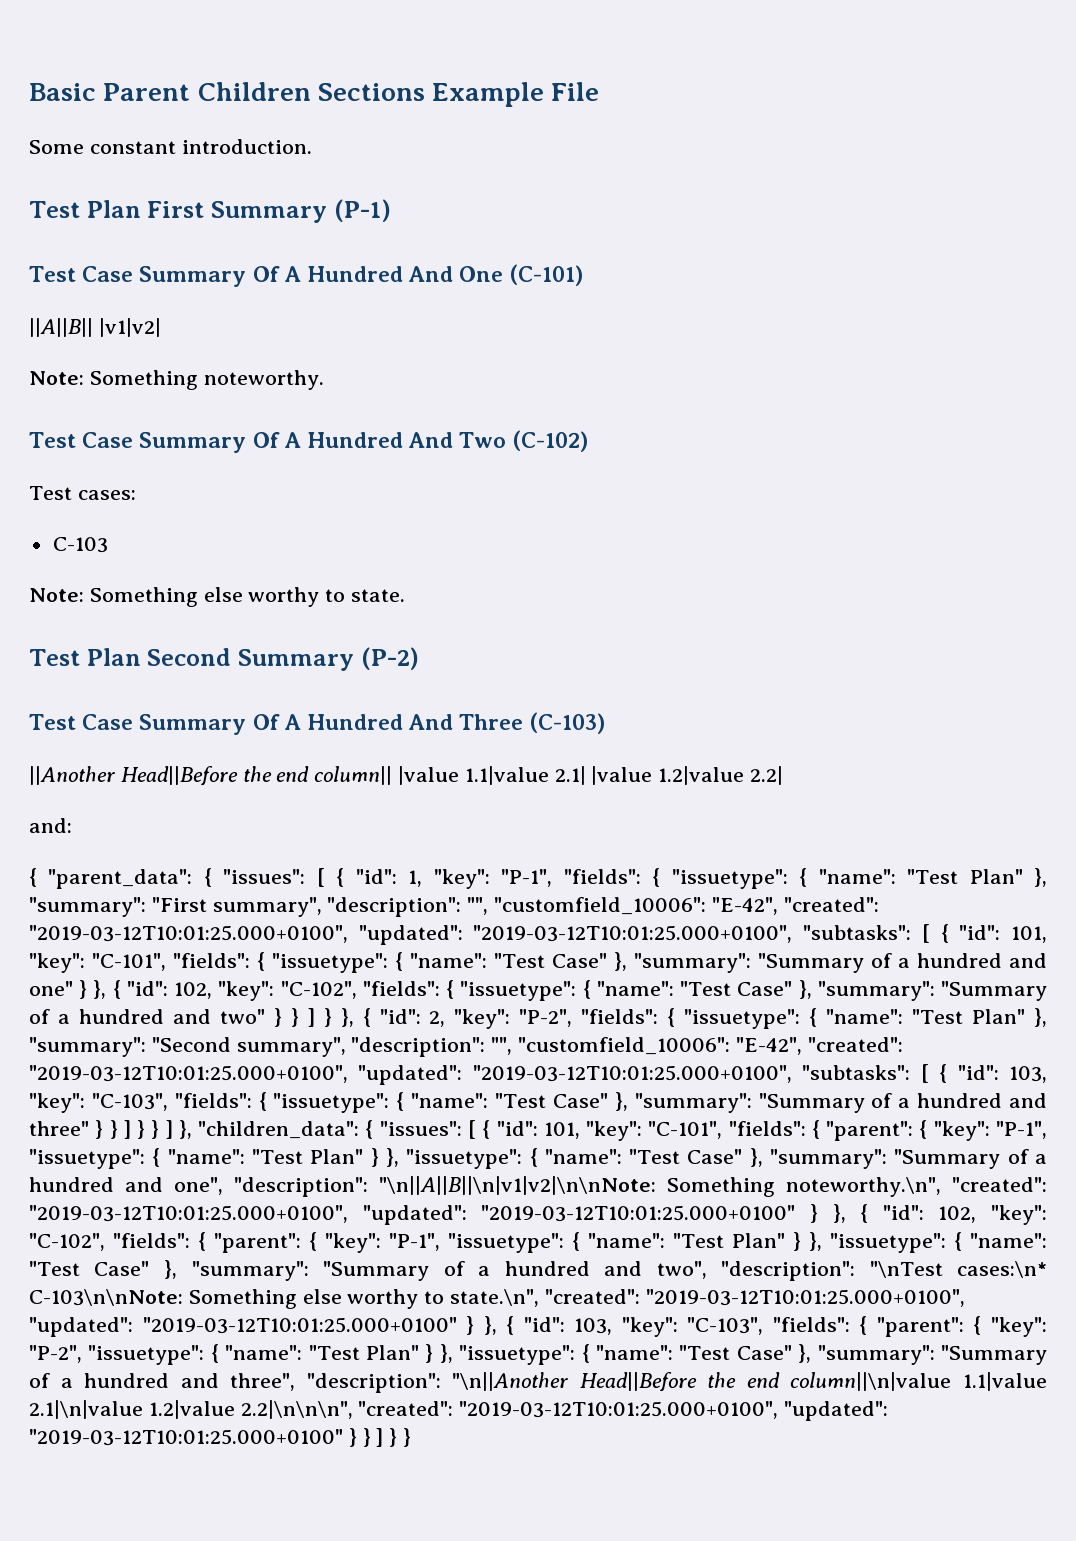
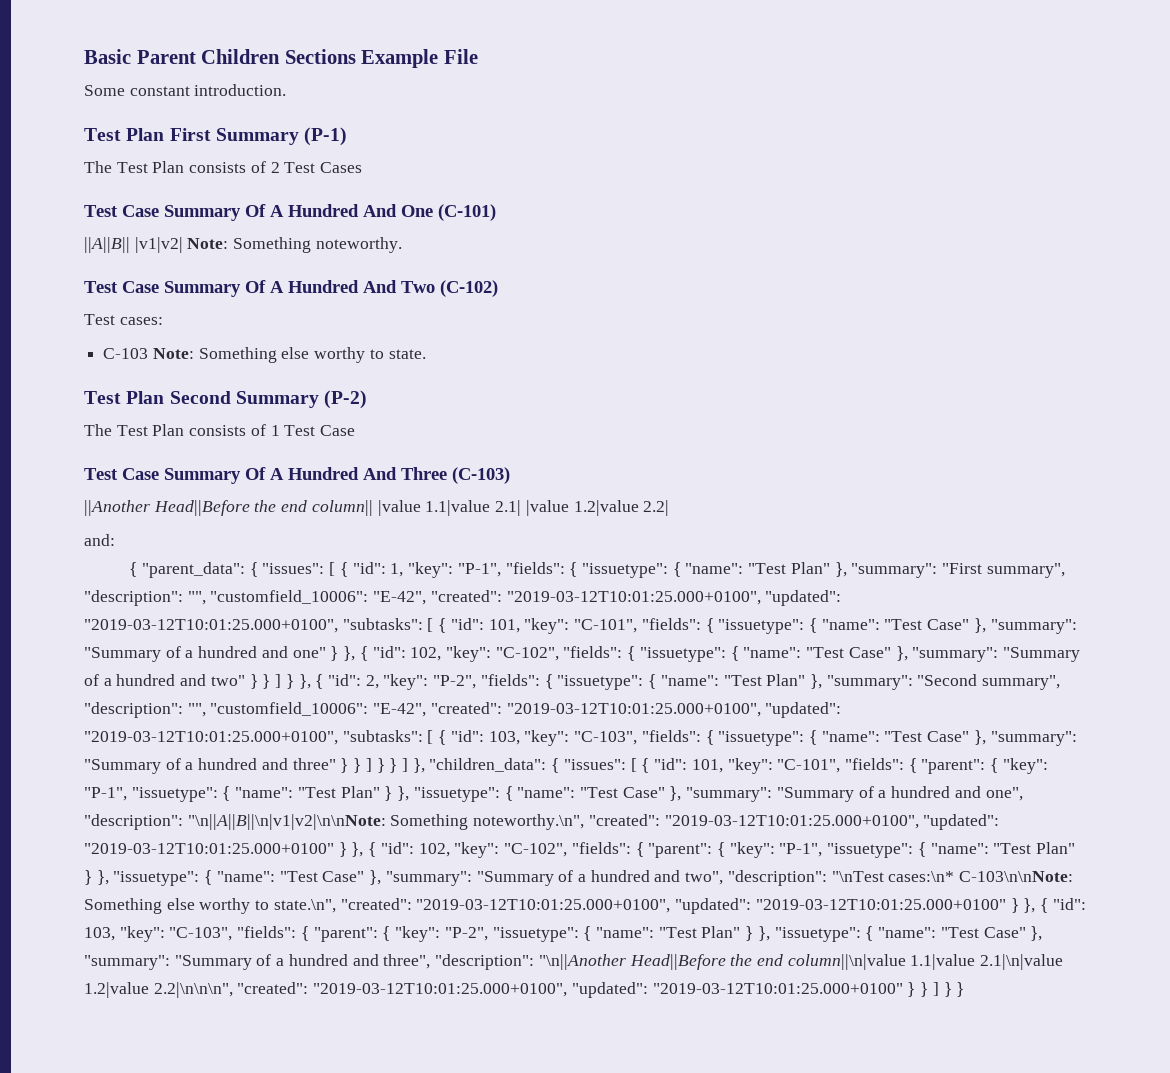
+ The Test Plan consists of 2 Test Cases
- ||A||B|| |v1|v2|
- Note: Something noteworthy.
+ ||A||B|| |v1|v2| Note: Something noteworthy.
- C-103
- Note: Something else worthy to state.
+ C-103 Note: Something else worthy to state.
+ The Test Plan consists of 1 Test Case

